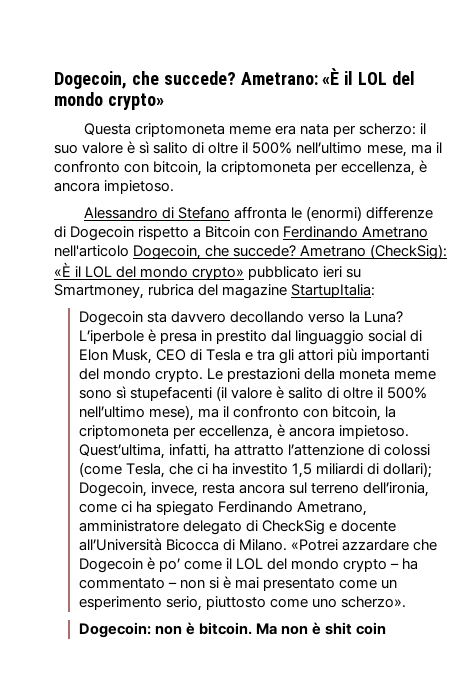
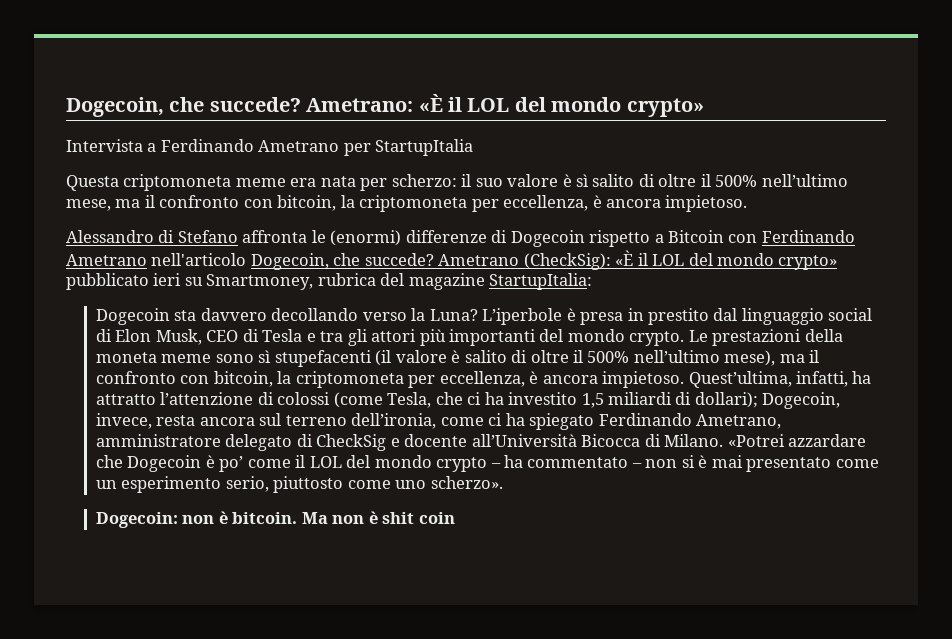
+ Intervista a Ferdinando Ametrano per StartupItalia

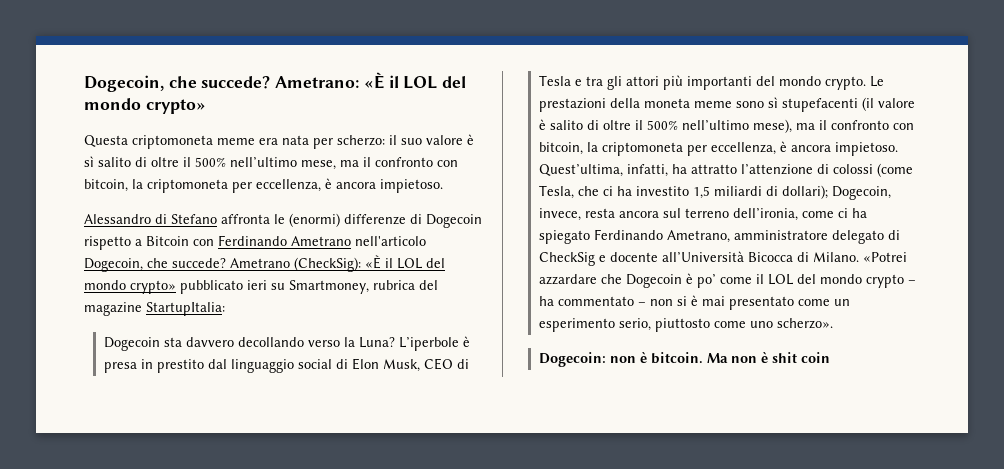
- Intervista a Ferdinando Ametrano per StartupItalia

